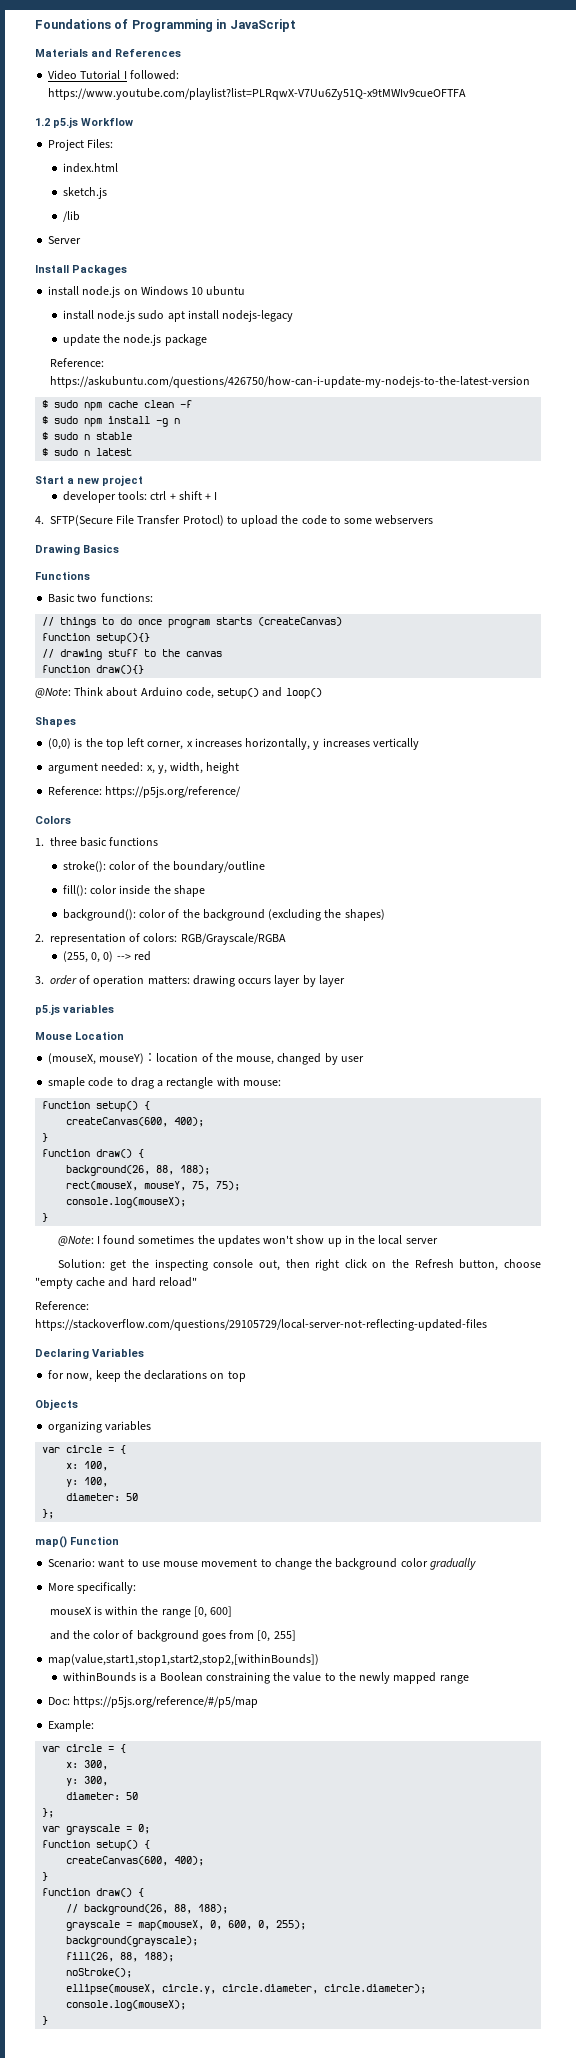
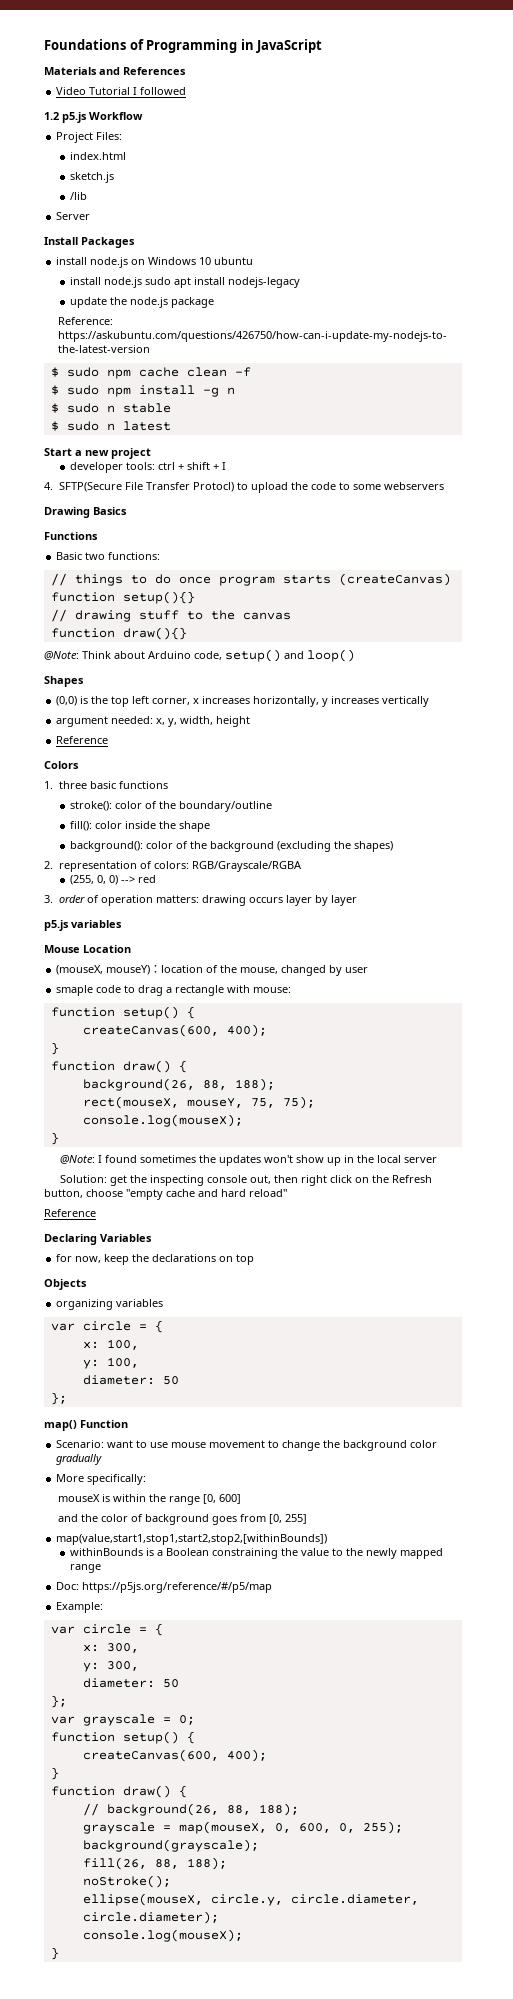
- Video Tutorial I followed: https://www.youtube.com/playlist?list=PLRqwX-V7Uu6Zy51Q-x9tMWIv9cueOFTFA
+ Video Tutorial I followed
  argument needed: x, y, width, height
- Reference: https://p5js.org/reference/
+ Reference
  Solution: get the inspecting console out, then right click on the Refresh button, choose "empty cache and hard reload"
- Reference: https://stackoverflow.com/questions/29105729/local-server-not-reflecting-updated-files
+ Reference

